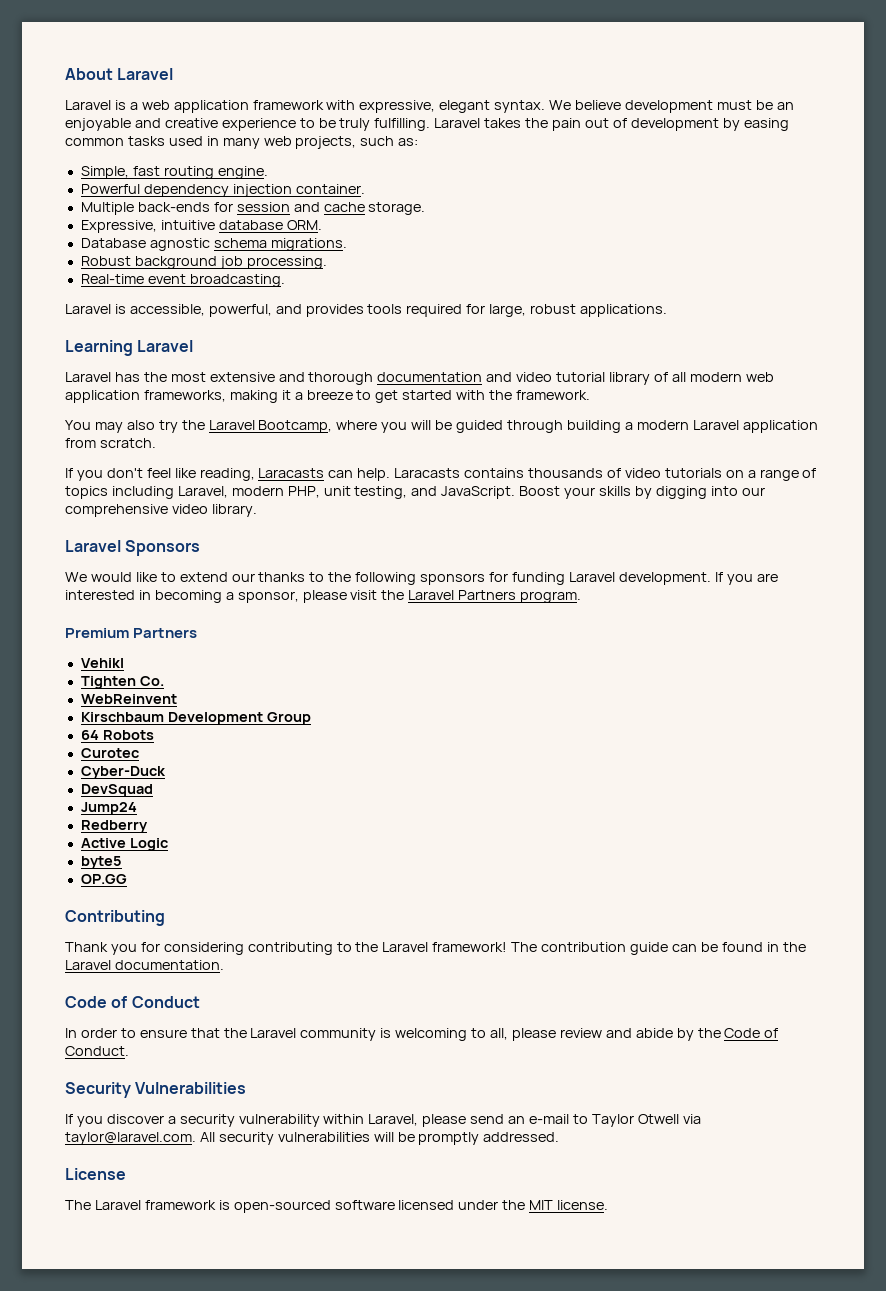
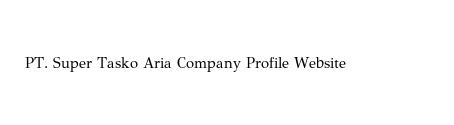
- About Laravel
- Laravel is a web application framework with expressive, elegant syntax. We believe development must be an enjoyable and creative experience to be truly fulfilling. Laravel takes the pain out of development by easing common tasks used in many web projects, such as:
- Simple, fast routing engine.
- Powerful dependency injection container.
- Multiple back-ends for session and cache storage.
- Expressive, intuitive database ORM.
- Database agnostic schema migrations.
- Robust background job processing.
- Real-time event broadcasting.
- Laravel is accessible, powerful, and provides tools required for large, robust applications.
- Learning Laravel
- Laravel has the most extensive and thorough documentation and video tutorial library of all modern web application frameworks, making it a breeze to get started with the framework.
- You may also try the Laravel Bootcamp, where you will be guided through building a modern Laravel application from scratch.
- If you don't feel like reading, Laracasts can help. Laracasts contains thousands of video tutorials on a range of topics including Laravel, modern PHP, unit testing, and JavaScript. Boost your skills by digging into our comprehensive video library.
- Laravel Sponsors
- We would like to extend our thanks to the following sponsors for funding Laravel development. If you are interested in becoming a sponsor, please visit the Laravel Partners program.
- Premium Partners
- Vehikl
- Tighten Co.
- WebReinvent
- Kirschbaum Development Group
- 64 Robots
- Curotec
- Cyber-Duck
- DevSquad
- Jump24
- Redberry
- Active Logic
- byte5
- OP.GG
- Contributing
- Thank you for considering contributing to the Laravel framework! The contribution guide can be found in the Laravel documentation.
- Code of Conduct
- In order to ensure that the Laravel community is welcoming to all, please review and abide by the Code of Conduct.
- Security Vulnerabilities
- If you discover a security vulnerability within Laravel, please send an e-mail to Taylor Otwell via taylor@laravel.com. All security vulnerabilities will be promptly addressed.
- License
- The Laravel framework is open-sourced software licensed under the MIT license.
+ PT. Super Tasko Aria Company Profile Website

